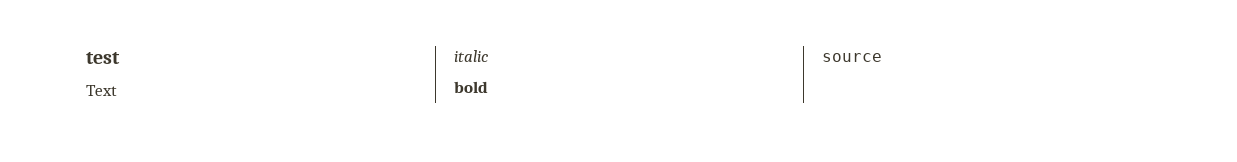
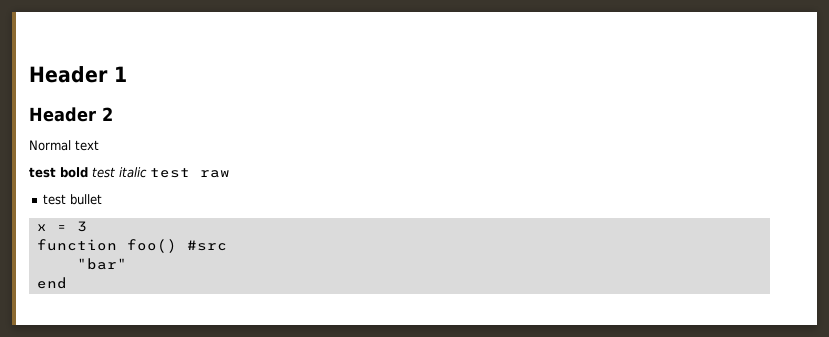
- test
- Text
- italic
- bold
- source
+ Header 1
+ Header 2
+ Normal text
+ test bold test italic test raw
+ test bullet
+ x = 3
+ function foo() #src
+ "bar"
+ end

